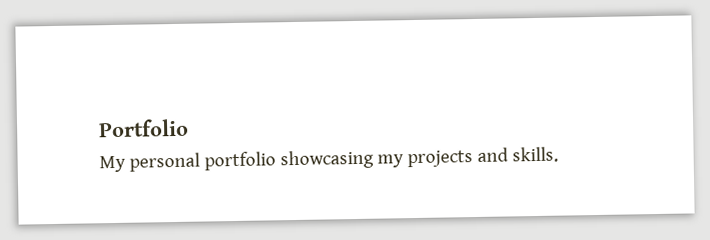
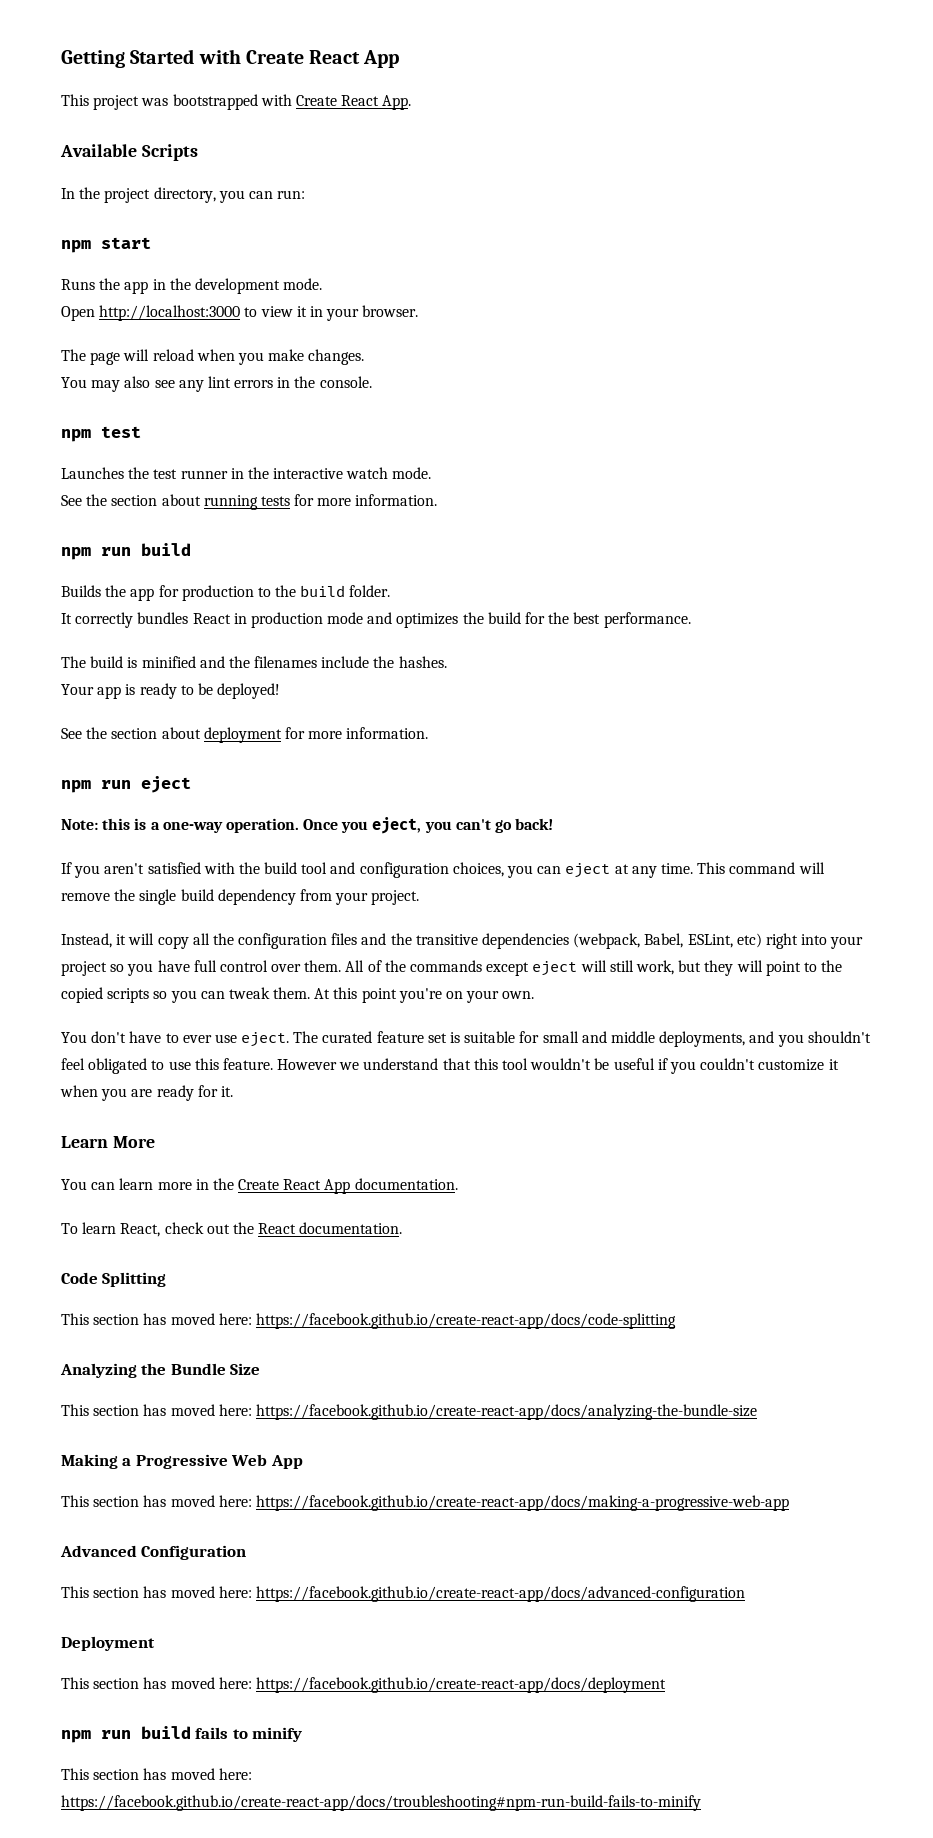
- Portfolio
- My personal portfolio showcasing my projects and skills.
+ Getting Started with Create React App
+ This project was bootstrapped with Create React App.
+ Available Scripts
+ In the project directory, you can run:
+ npm start
+ Runs the app in the development mode.
+ Open http://localhost:3000 to view it in your browser.
+ The page will reload when you make changes.
+ You may also see any lint errors in the console.
+ npm test
+ Launches the test runner in the interactive watch mode.
+ See the section about running tests for more information.
+ npm run build
+ Builds the app for production to the build folder.
+ It correctly bundles React in production mode and optimizes the build for the best performance.
+ The build is minified and the filenames include the hashes.
+ Your app is ready to be deployed!
+ See the section about deployment for more information.
+ npm run eject
+ Note: this is a one-way operation. Once you eject, you can't go back!
+ If you aren't satisfied with the build tool and configuration choices, you can eject at any time. This command will remove the single build dependency from your project.
+ Instead, it will copy all the configuration files and the transitive dependencies (webpack, Babel, ESLint, etc) right into your project so you have full control over them. All of the commands except eject will still work, but they will point to the copied scripts so you can tweak them. At this point you're on your own.
+ You don't have to ever use eject. The curated feature set is suitable for small and middle deployments, and you shouldn't feel obligated to use this feature. However we understand that this tool wouldn't be useful if you couldn't customize it when you are ready for it.
+ Learn More
+ You can learn more in the Create React App documentation.
+ To learn React, check out the React documentation.
+ Code Splitting
+ This section has moved here: https://facebook.github.io/create-react-app/docs/code-splitting
+ Analyzing the Bundle Size
+ This section has moved here: https://facebook.github.io/create-react-app/docs/analyzing-the-bundle-size
+ Making a Progressive Web App
+ This section has moved here: https://facebook.github.io/create-react-app/docs/making-a-progressive-web-app
+ Advanced Configuration
+ This section has moved here: https://facebook.github.io/create-react-app/docs/advanced-configuration
+ Deployment
+ This section has moved here: https://facebook.github.io/create-react-app/docs/deployment
+ npm run build fails to minify
+ This section has moved here: https://facebook.github.io/create-react-app/docs/troubleshooting#npm-run-build-fails-to-minify

